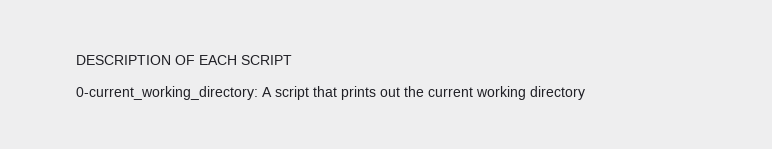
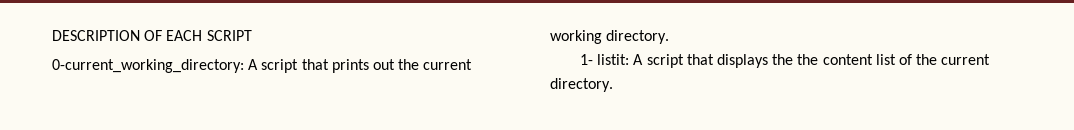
- 0-current_working_directory: A script that prints out the current working directory
+ 0-current_working_directory: A script that prints out the current working directory.
+ 1- listit: A script that displays the the content list of the current directory.

